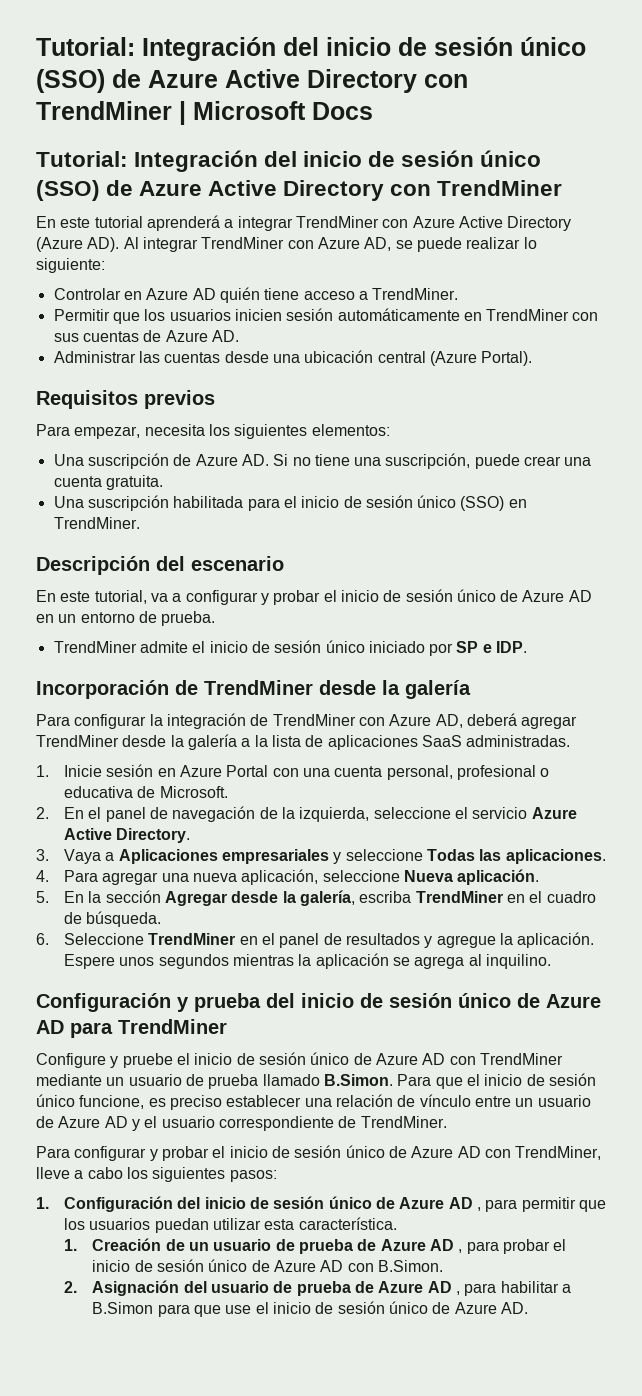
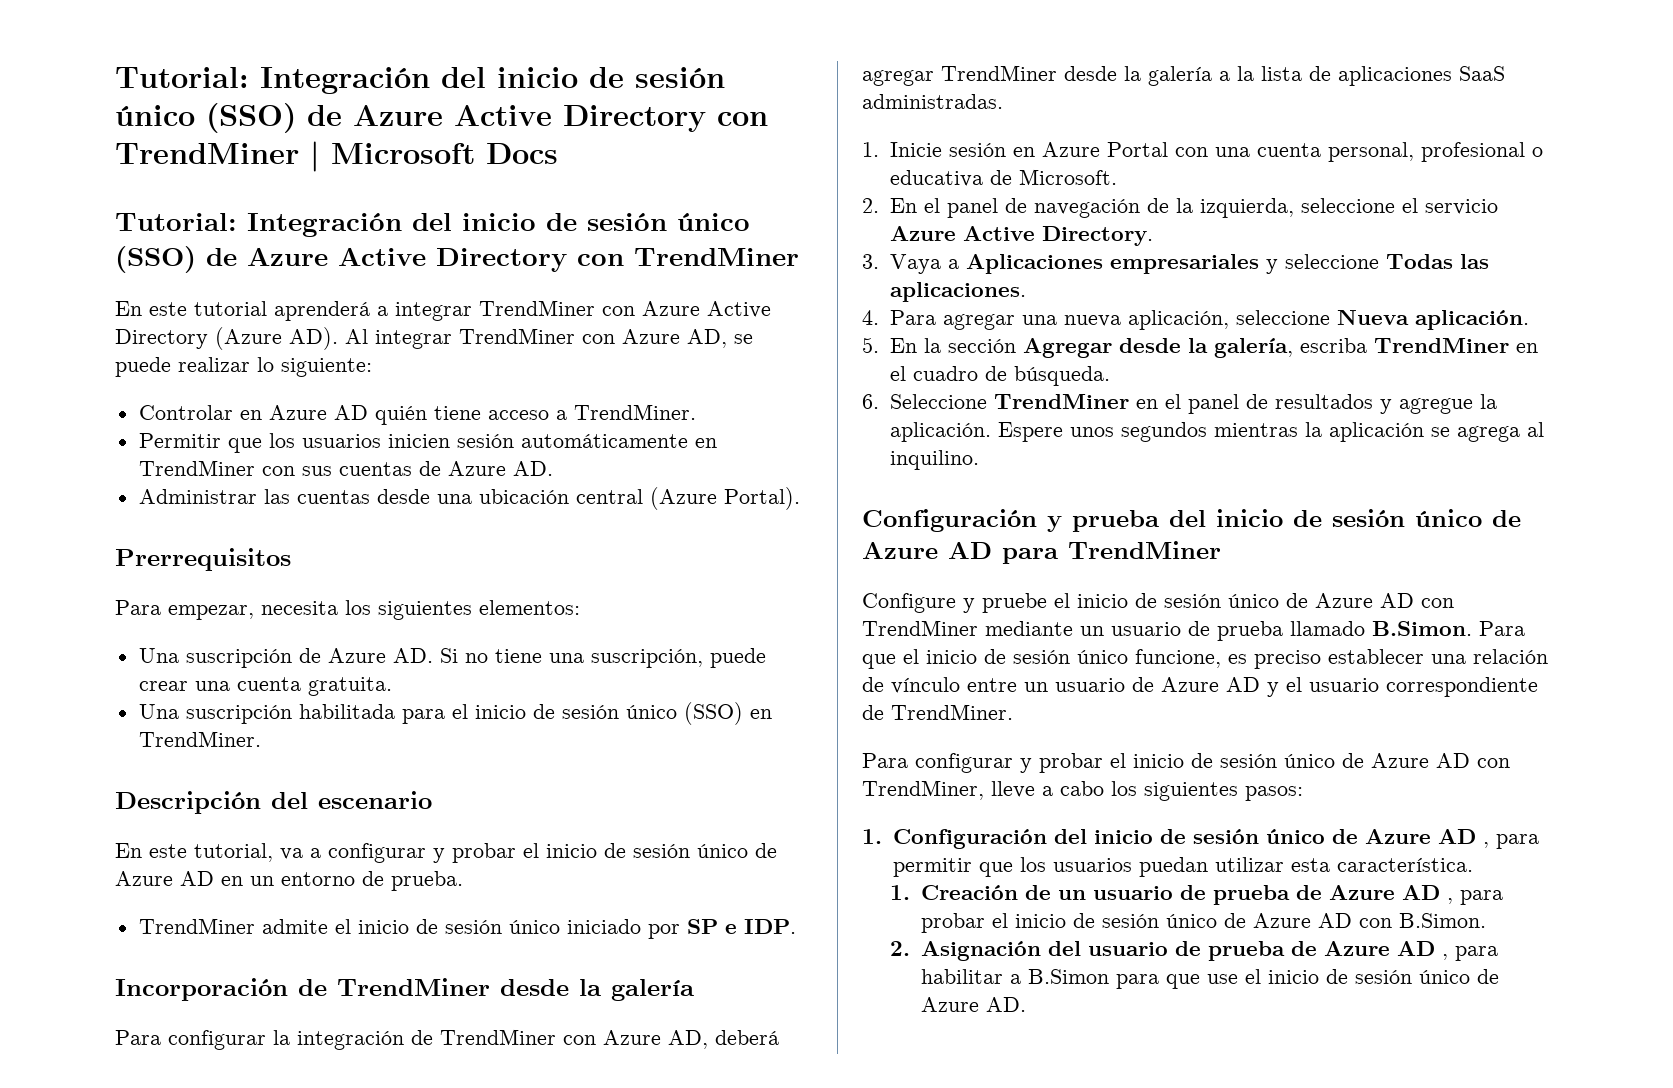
- Requisitos previos
+ Prerrequisitos

